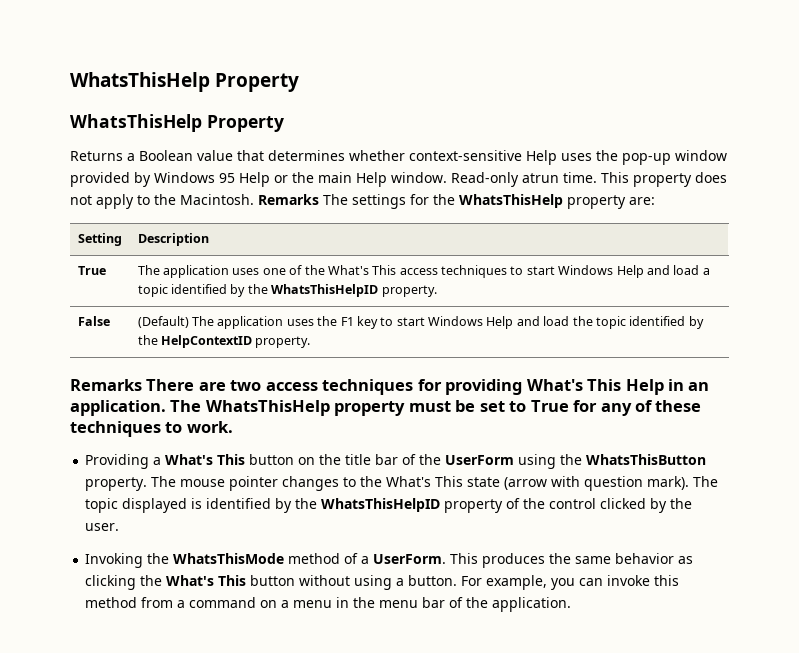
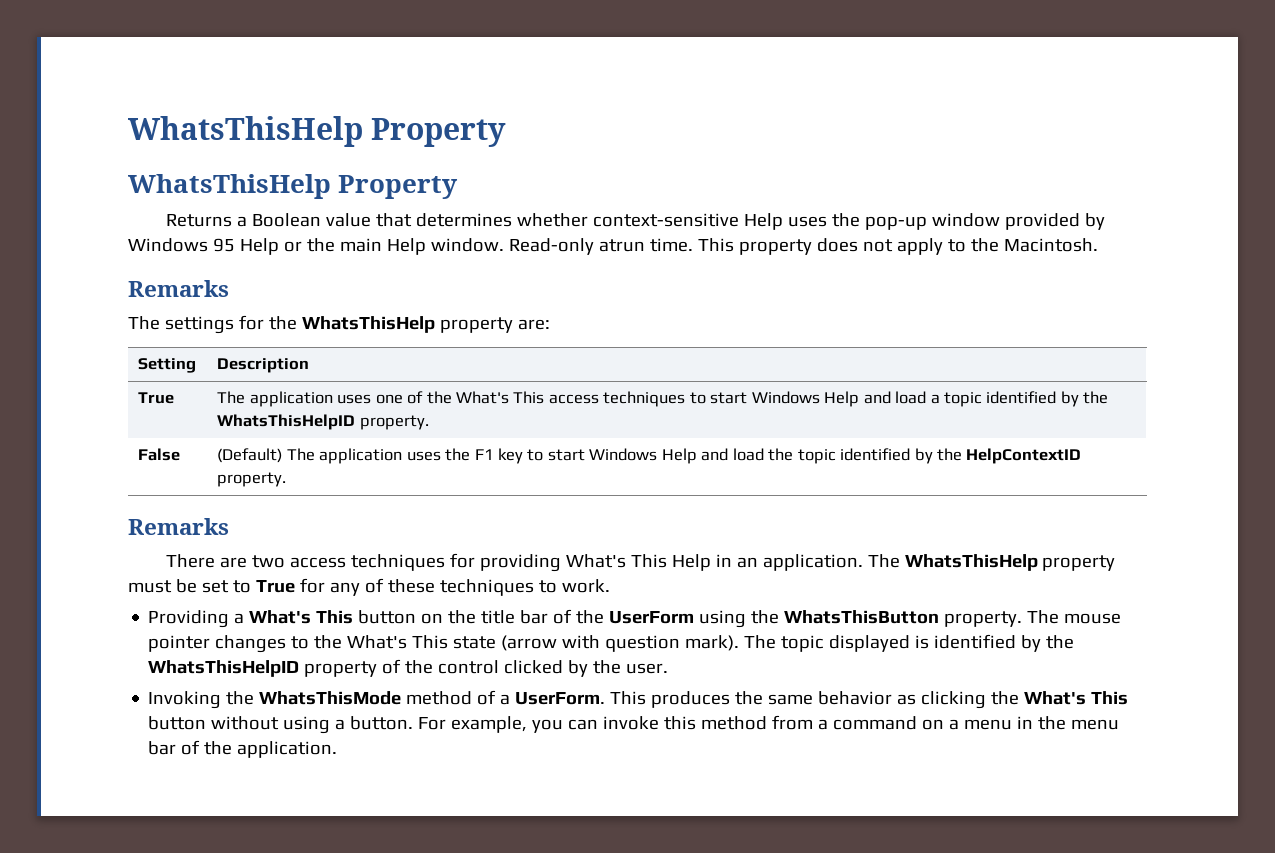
- This property does not apply to the Macintosh. Remarks The settings for the WhatsThisHelp property are:
+ This property does not apply to the Macintosh.
+ Remarks
+ The settings for the WhatsThisHelp property are:
  False | (Default) The application uses the F1 key to start Windows Help and load the topic identified by the HelpContextID property.
- Remarks There are two access techniques for providing What's This Help in an application.
+ Remarks
+ There are two access techniques for providing What's This Help in an application.

